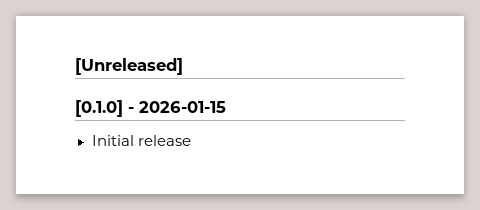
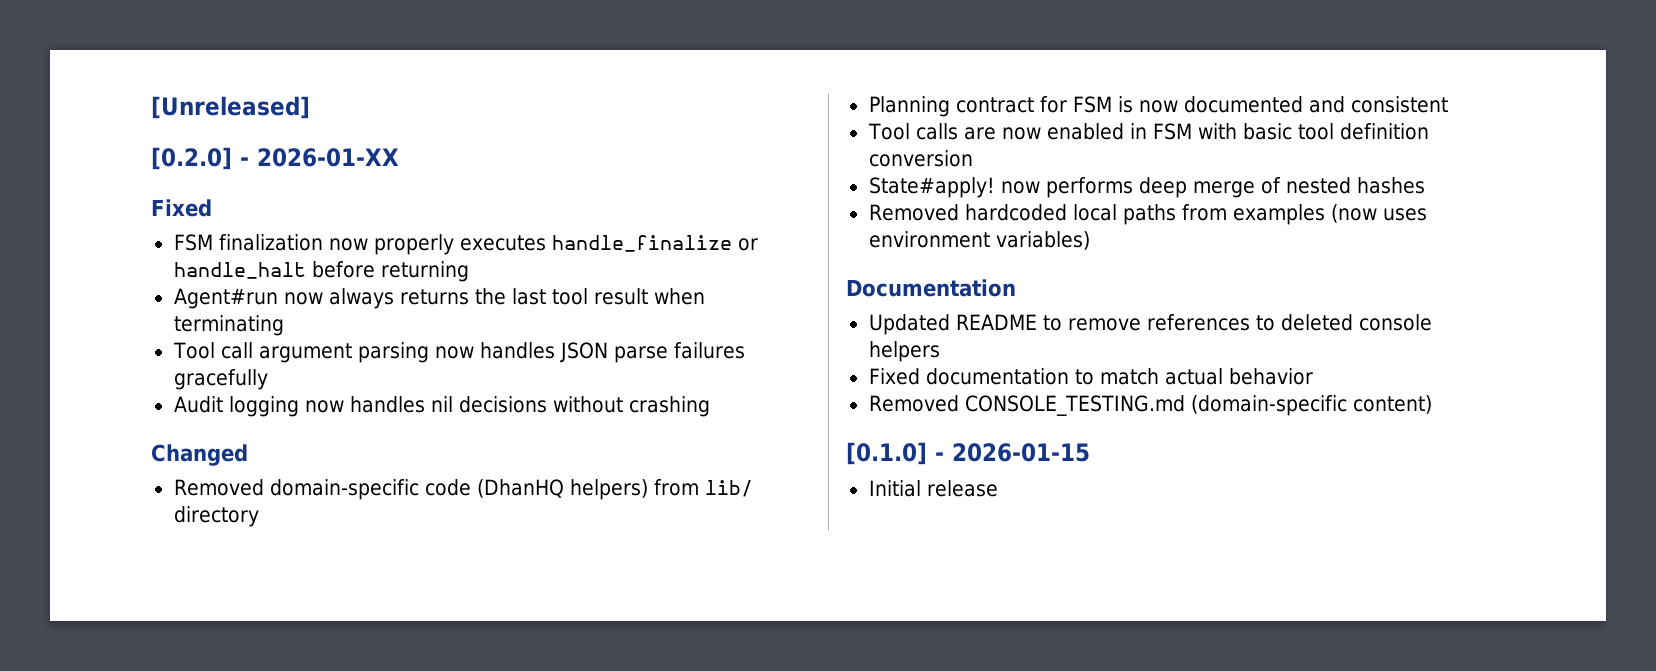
+ [0.2.0] - 2026-01-XX
+ Fixed
+ FSM finalization now properly executes handle_finalize or handle_halt before returning
+ Agent#run now always returns the last tool result when terminating
+ Tool call argument parsing now handles JSON parse failures gracefully
+ Audit logging now handles nil decisions without crashing
+ Changed
+ Removed domain-specific code (DhanHQ helpers) from lib/ directory
+ Planning contract for FSM is now documented and consistent
+ Tool calls are now enabled in FSM with basic tool definition conversion
+ State#apply! now performs deep merge of nested hashes
+ Removed hardcoded local paths from examples (now uses environment variables)
+ Documentation
+ Updated README to remove references to deleted console helpers
+ Fixed documentation to match actual behavior
+ Removed CONSOLE_TESTING.md (domain-specific content)

